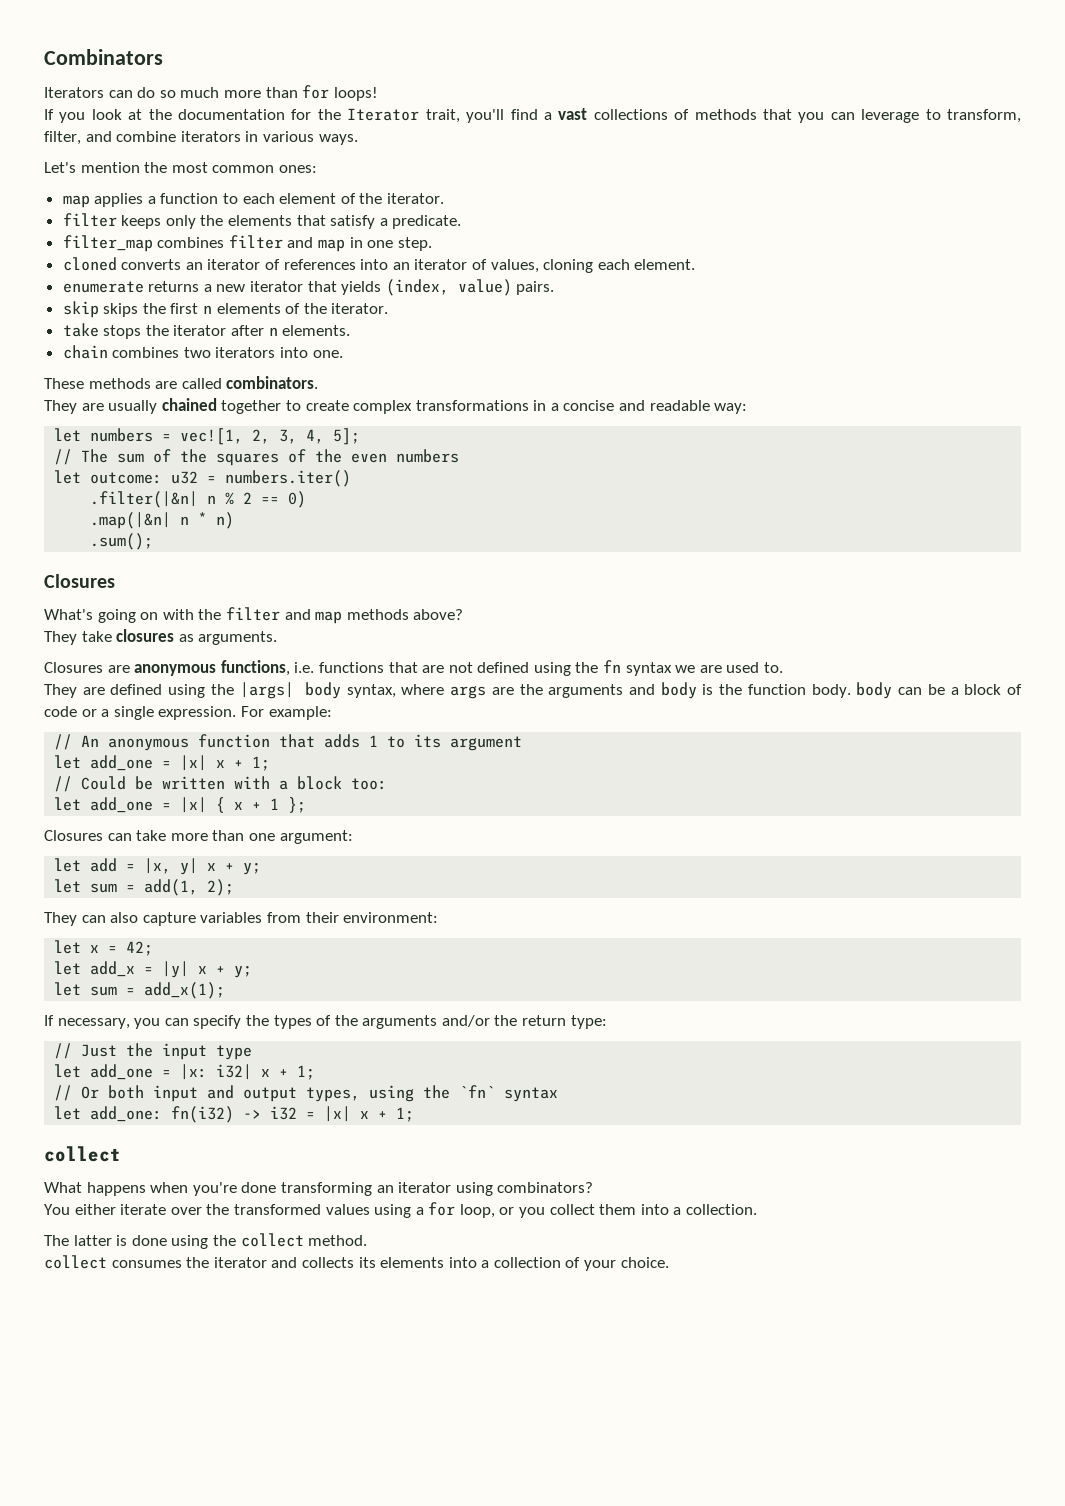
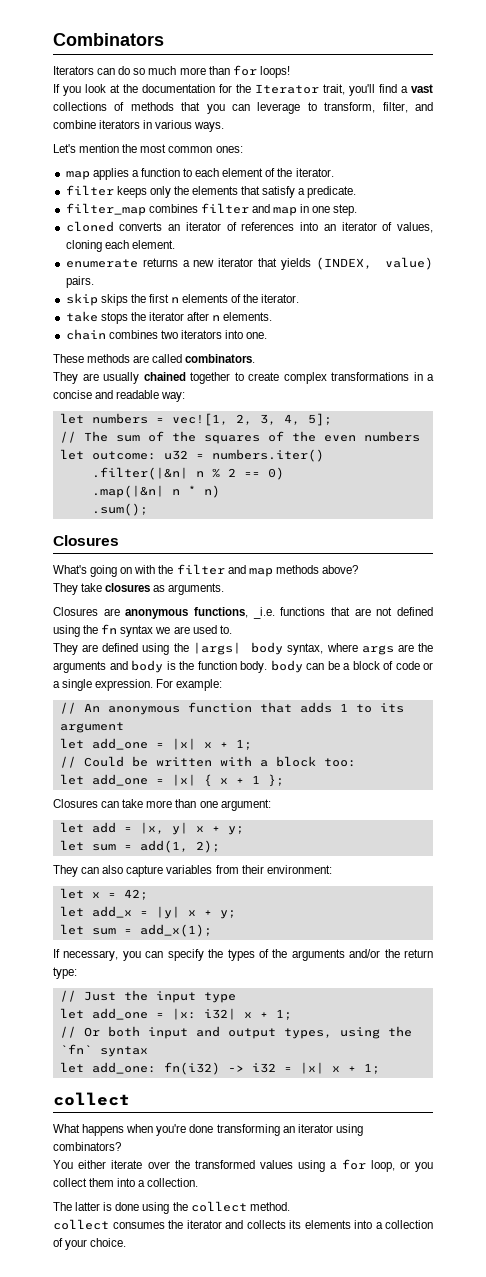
- enumerate returns a new iterator that yields (index, value) pairs.
+ enumerate returns a new iterator that yields (INDEX, value) pairs.
- Closures are anonymous functions, i.e. functions that are not defined using the fn syntax we are used to.
+ Closures are anonymous functions, _i.e. functions that are not defined using the fn syntax we are used to.

